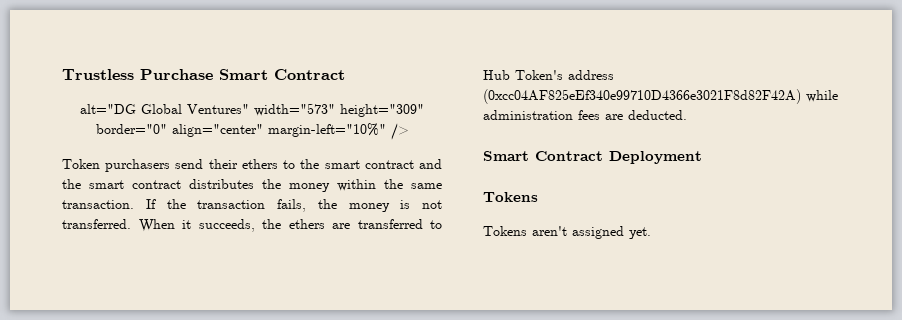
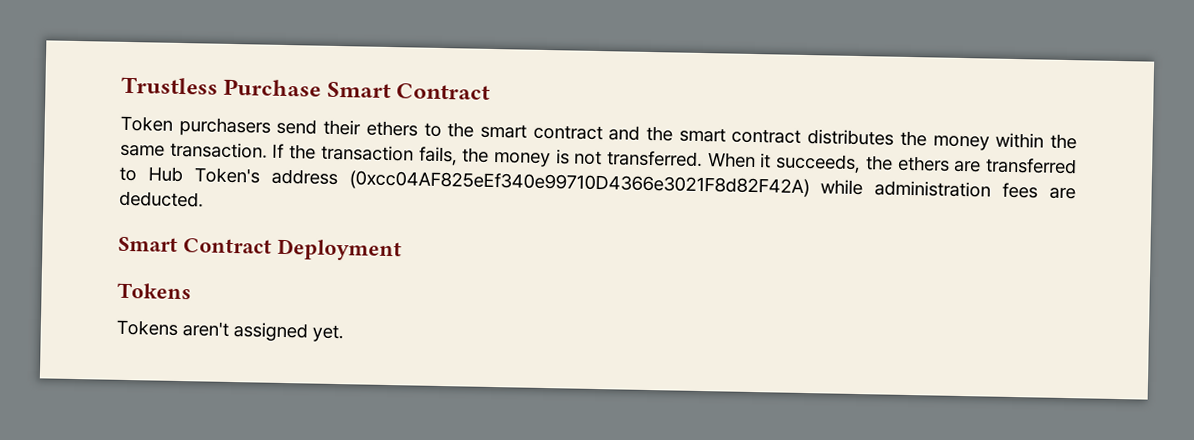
- alt="DG Global Ventures" width="573" height="309" border="0" align="center" margin-left="10%" />

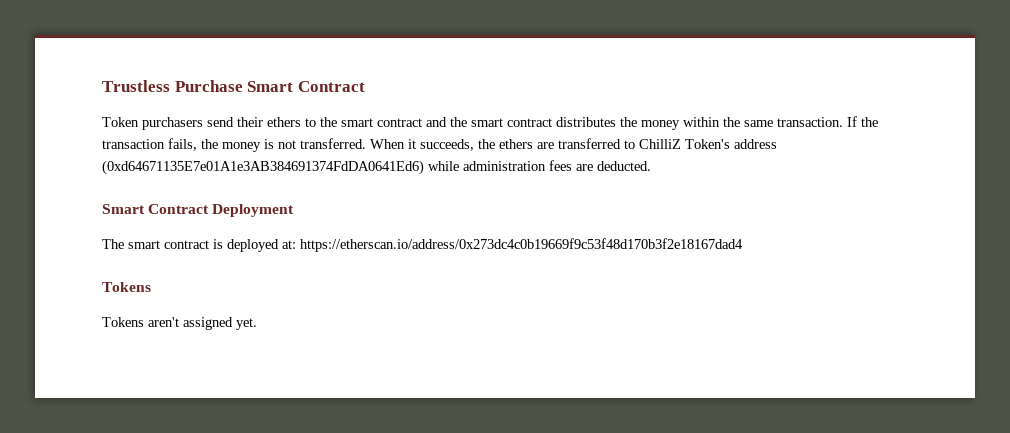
- When it succeeds, the ethers are transferred to Hub Token's address (0xcc04AF825eEf340e99710D4366e3021F8d82F42A) while administration fees are deducted.
+ When it succeeds, the ethers are transferred to ChilliZ Token's address (0xd64671135E7e01A1e3AB384691374FdDA0641Ed6) while administration fees are deducted.
+ The smart contract is deployed at: https://etherscan.io/address/0x273dc4c0b19669f9c53f48d170b3f2e18167dad4

